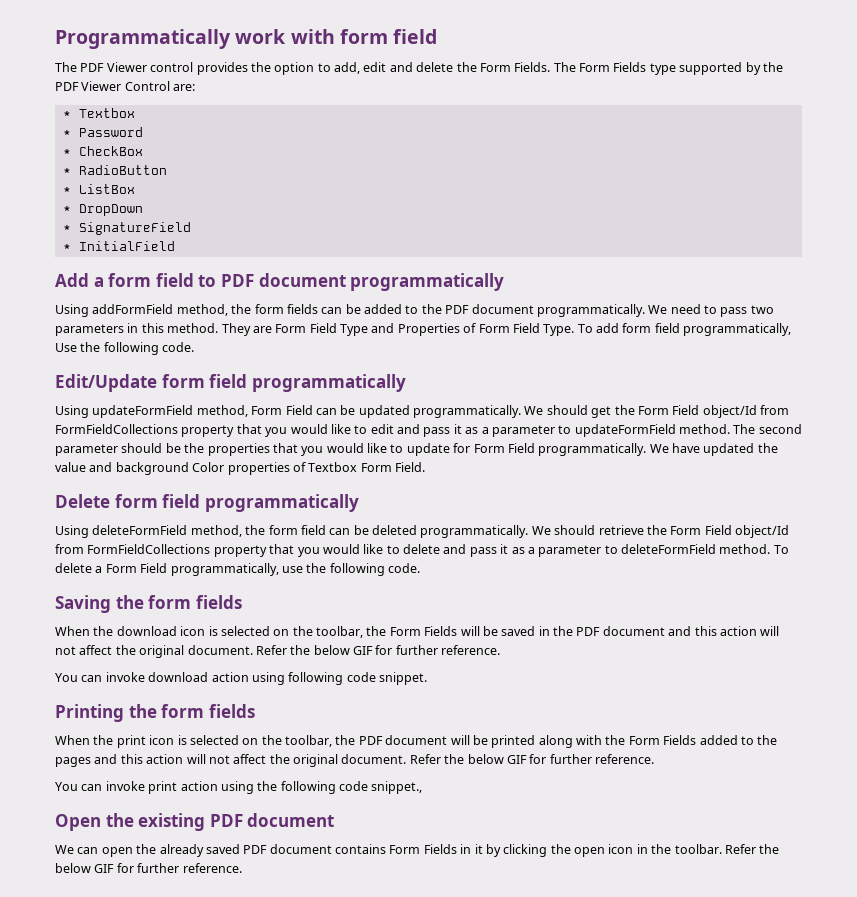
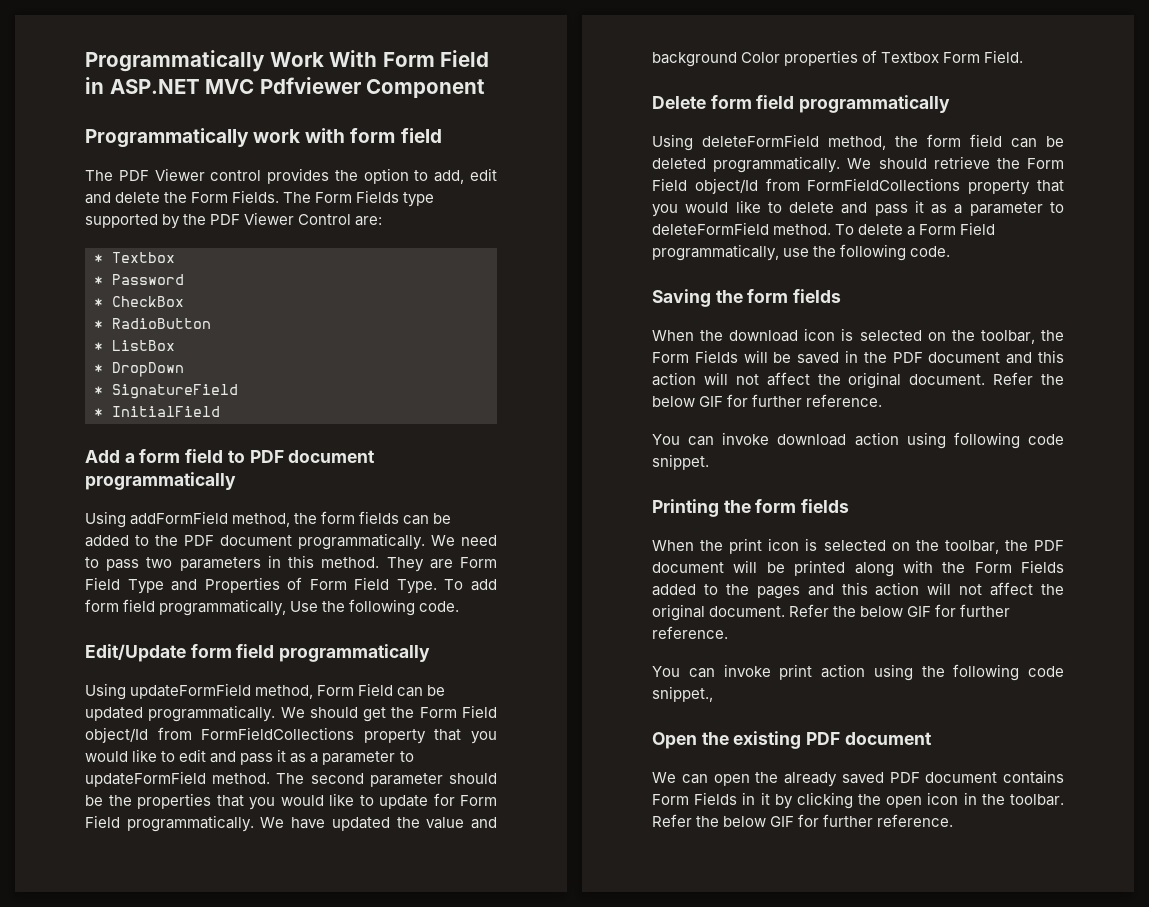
+ Programmatically Work With Form Field in ASP.NET MVC Pdfviewer Component

